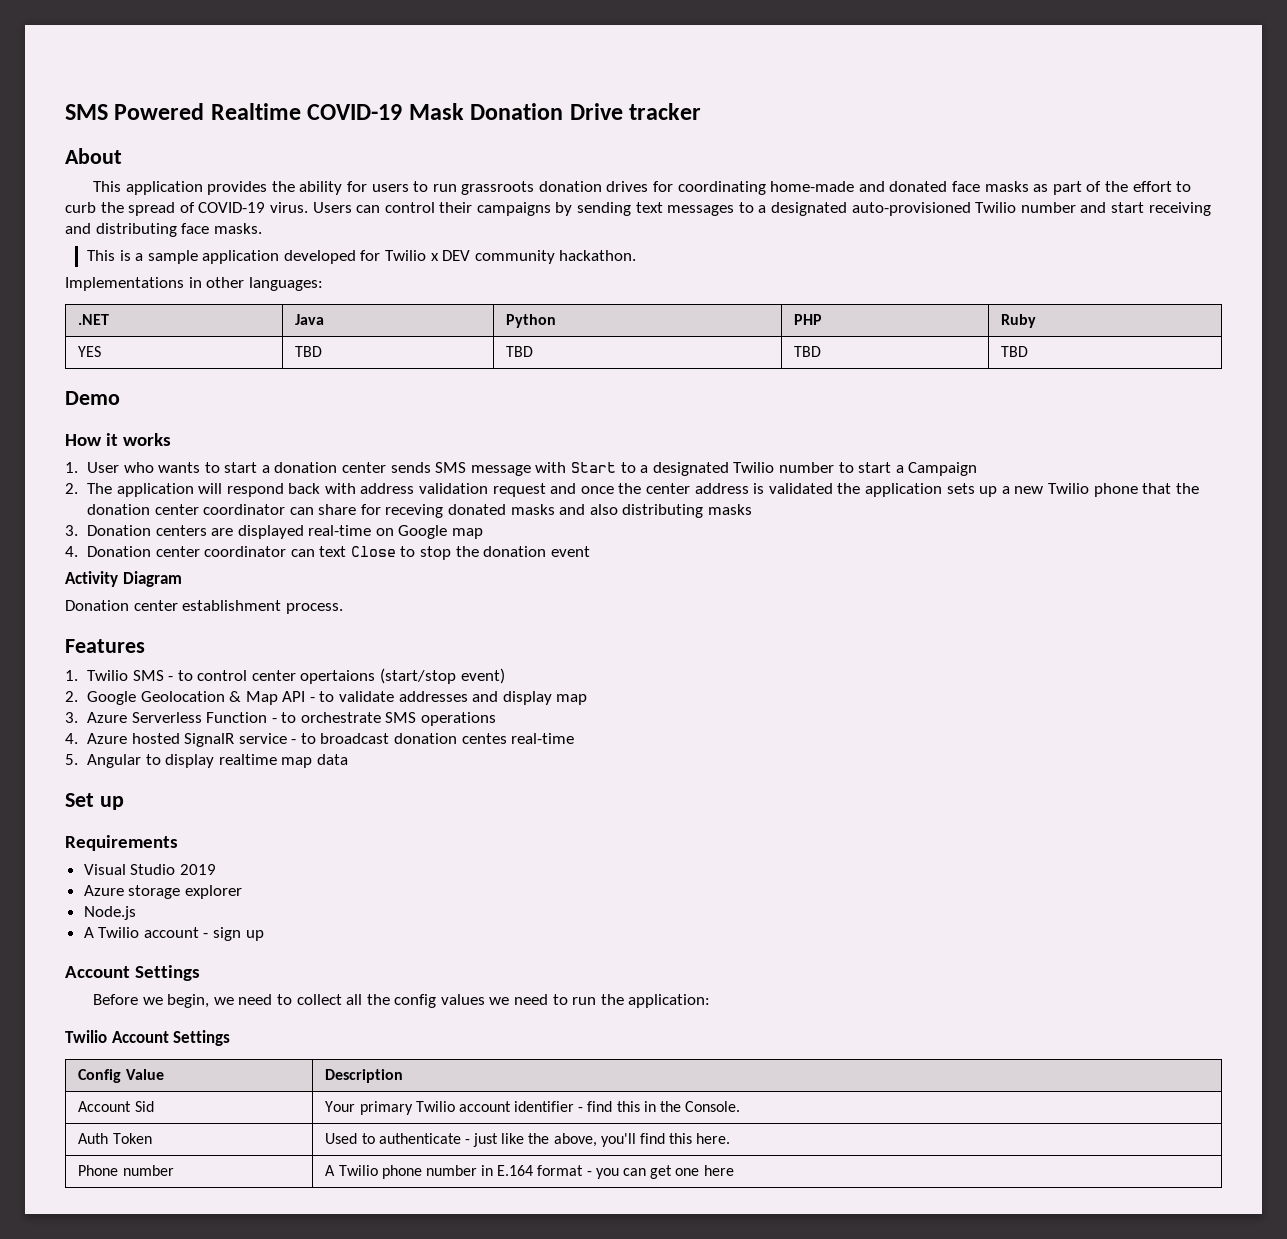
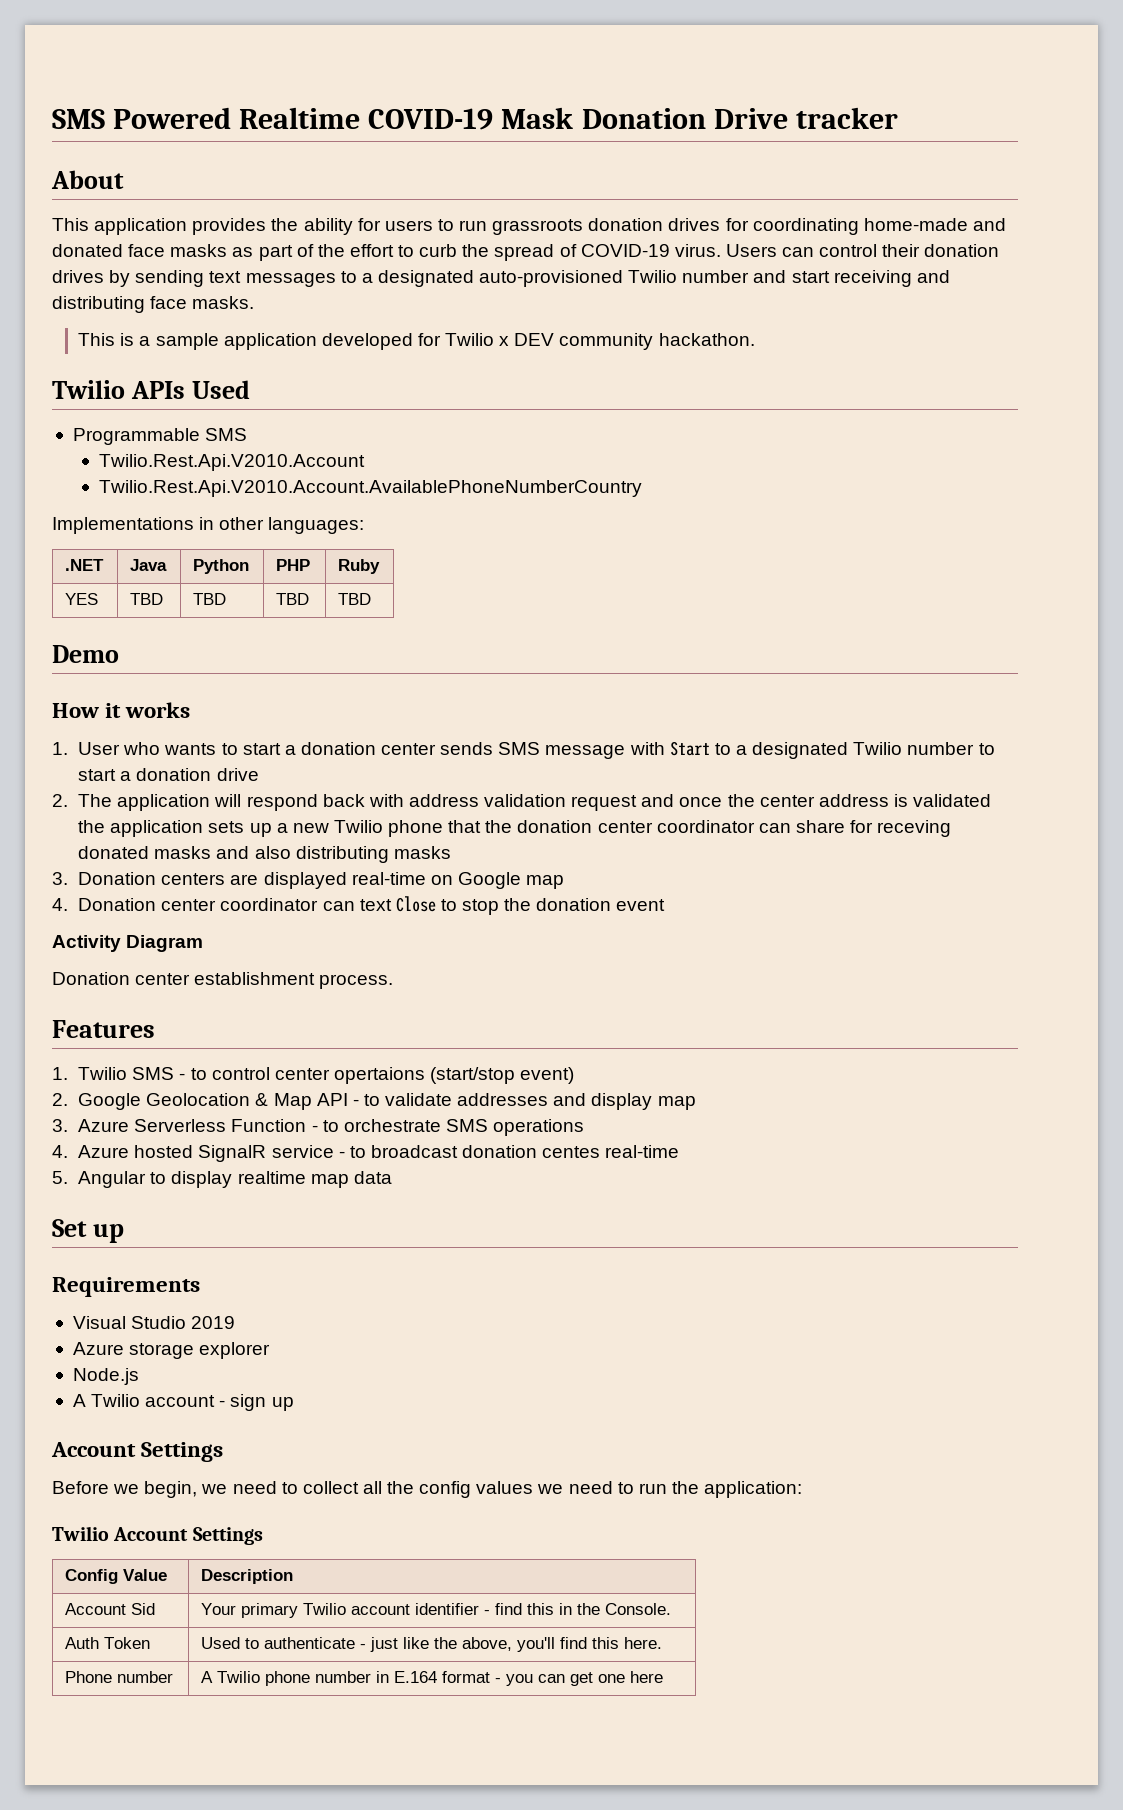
- Users can control their campaigns by sending text messages to a designated auto-provisioned Twilio number and start receiving and distributing face masks.
+ Users can control their donation drives by sending text messages to a designated auto-provisioned Twilio number and start receiving and distributing face masks.
+ Twilio APIs Used
+ Programmable SMS
+ Twilio.Rest.Api.V2010.Account
+ Twilio.Rest.Api.V2010.Account.AvailablePhoneNumberCountry
- 1. User who wants to start a donation center sends SMS message with Start to a designated Twilio number to start a Campaign
+ 1. User who wants to start a donation center sends SMS message with Start to a designated Twilio number to start a donation drive

